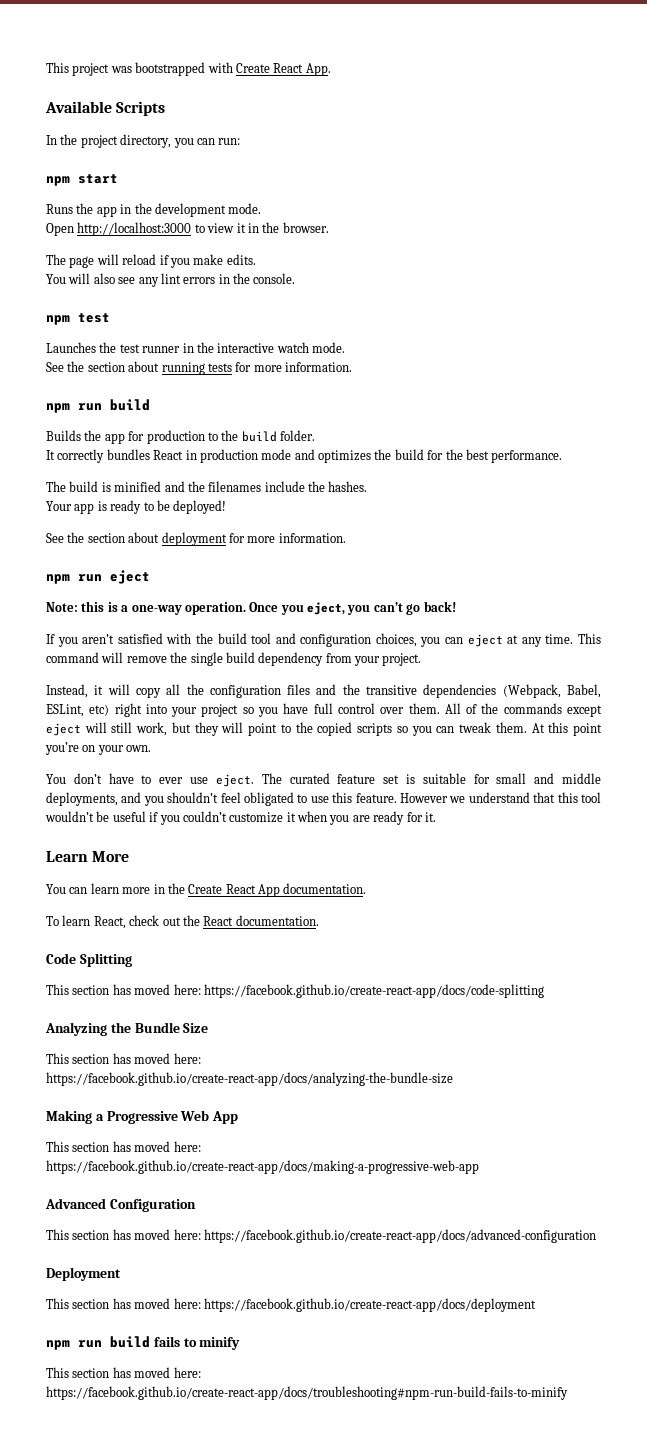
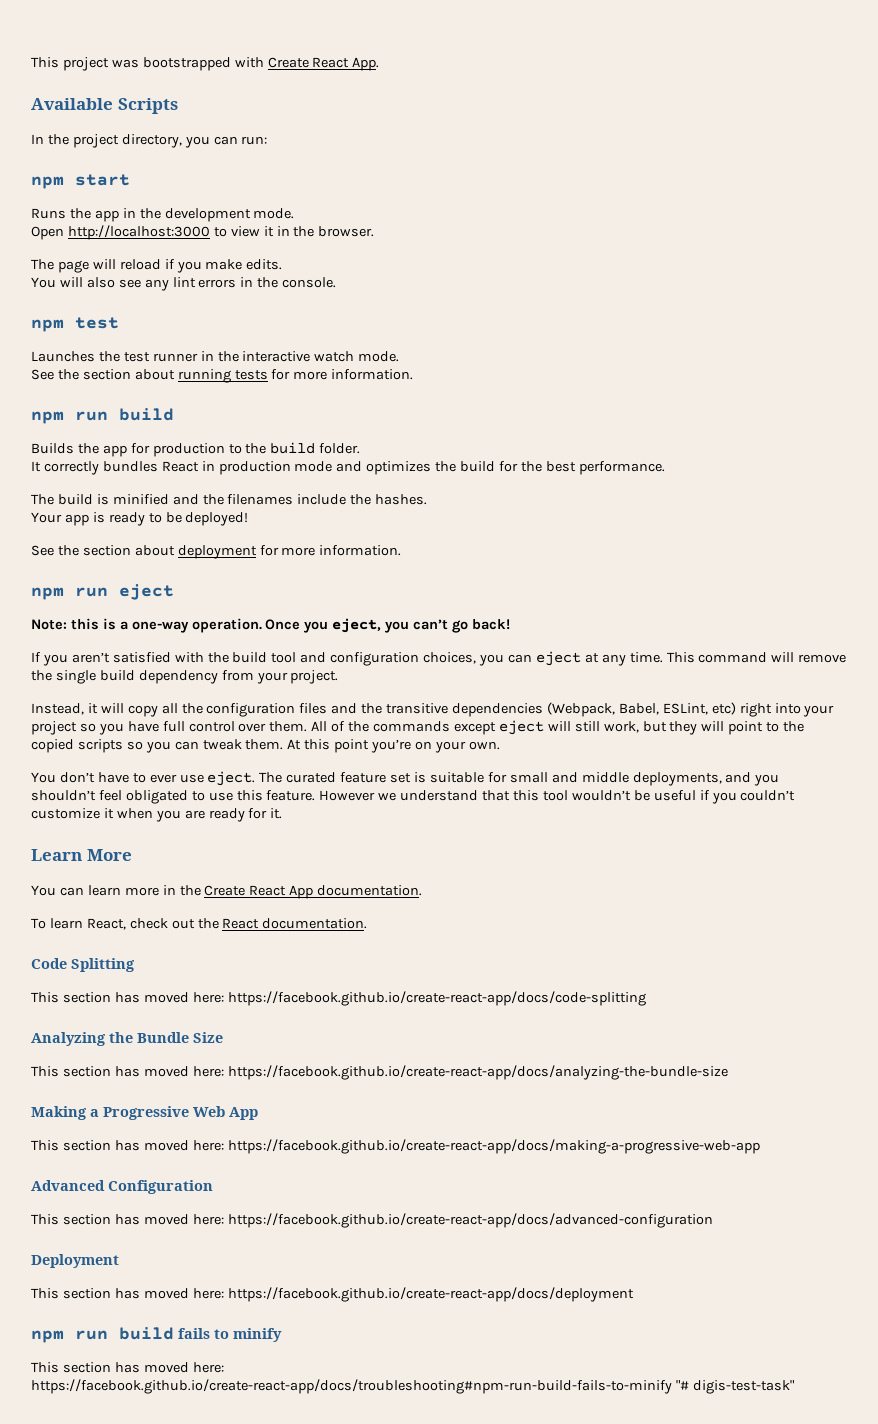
- This section has moved here: https://facebook.github.io/create-react-app/docs/troubleshooting#npm-run-build-fails-to-minify
+ This section has moved here: https://facebook.github.io/create-react-app/docs/troubleshooting#npm-run-build-fails-to-minify "# digis-test-task"

